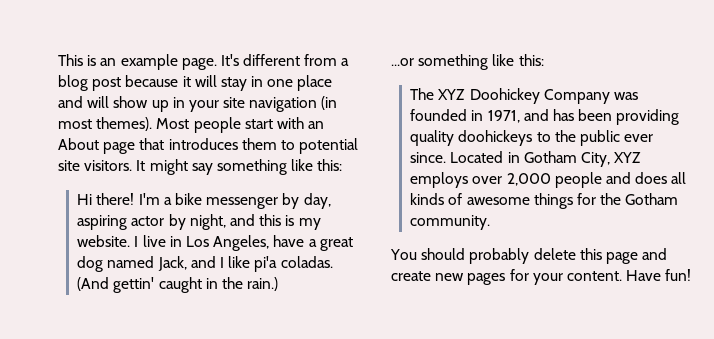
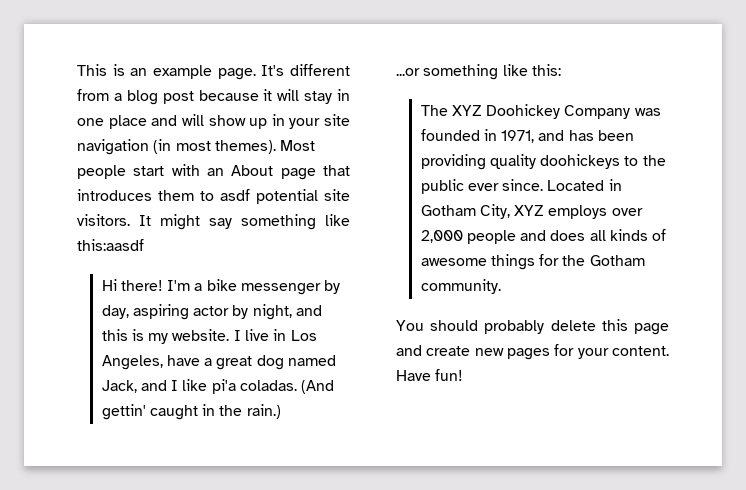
- Most people start with an About page that introduces them to potential site visitors.
+ Most people start with an About page that introduces them to asdf potential site visitors.
- It might say something like this:
+ It might say something like this:aasdf

